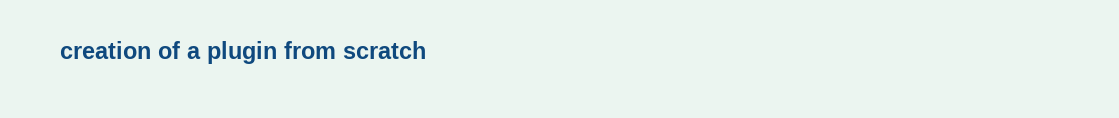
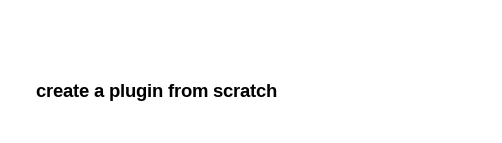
- creation of a plugin from scratch
+ create a plugin from scratch

